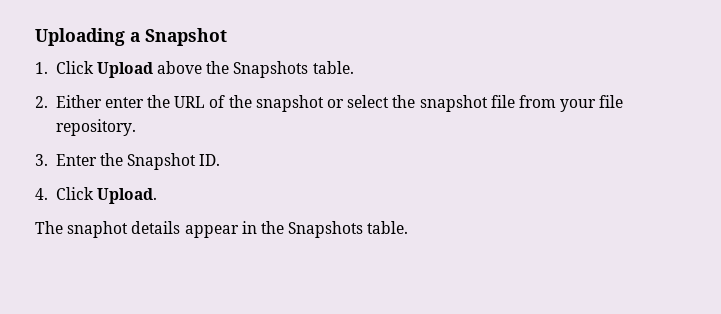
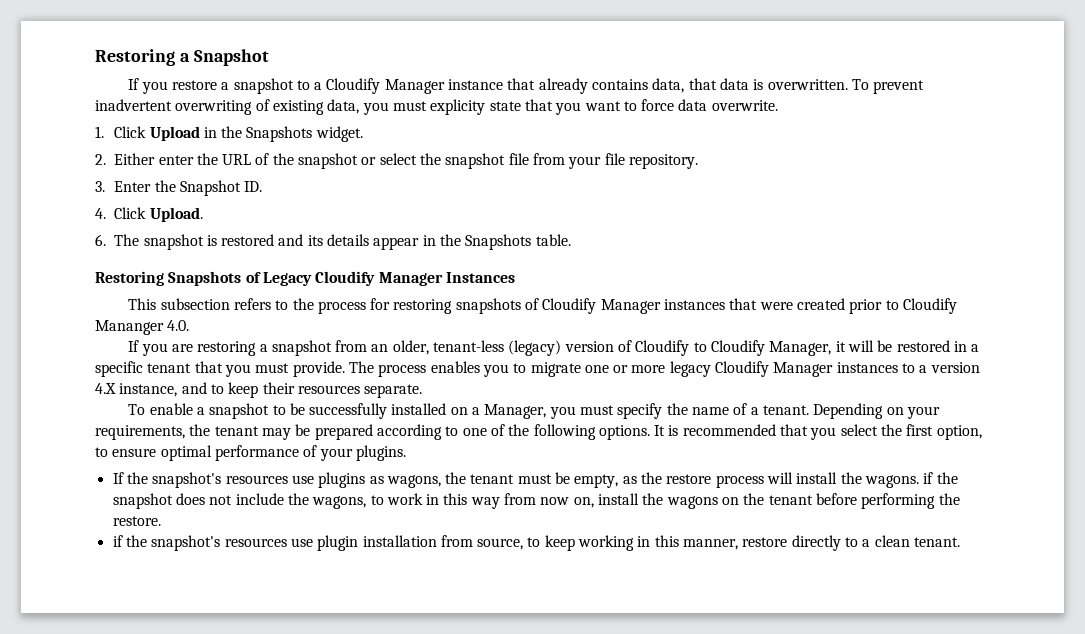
- Uploading a Snapshot
+ Restoring a Snapshot
+ If you restore a snapshot to a Cloudify Manager instance that already contains data, that data is overwritten. To prevent inadvertent overwriting of existing data, you must explicity state that you want to force data overwrite.
- 1. Click Upload above the Snapshots table.
+ 1. Click Upload in the Snapshots widget.
- The snaphot details appear in the Snapshots table.
+ 6. The snapshot is restored and its details appear in the Snapshots table.
+ Restoring Snapshots of Legacy Cloudify Manager Instances
+ This subsection refers to the process for restoring snapshots of Cloudify Manager instances that were created prior to Cloudify Mananger 4.0.
+ If you are restoring a snapshot from an older, tenant-less (legacy) version of Cloudify to Cloudify Manager, it will be restored in a specific tenant that you must provide. The process enables you to migrate one or more legacy Cloudify Manager instances to a version 4.X instance, and to keep their resources separate.
+ To enable a snapshot to be successfully installed on a Manager, you must specify the name of a tenant. Depending on your requirements, the tenant may be prepared according to one of the following options. It is recommended that you select the first option, to ensure optimal performance of your plugins.
+ If the snapshot's resources use plugins as wagons, the tenant must be empty, as the restore process will install the wagons. if the snapshot does not include the wagons, to work in this way from now on, install the wagons on the tenant before performing the restore.
+ if the snapshot's resources use plugin installation from source, to keep working in this manner, restore directly to a clean tenant.

